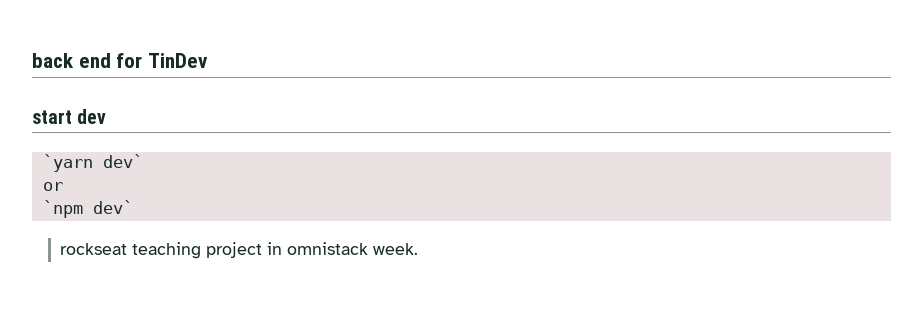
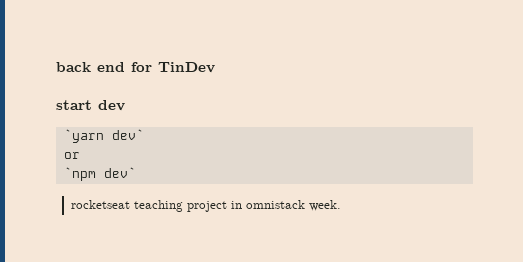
- rockseat teaching project in omnistack week.
+ rocketseat teaching project in omnistack week.

